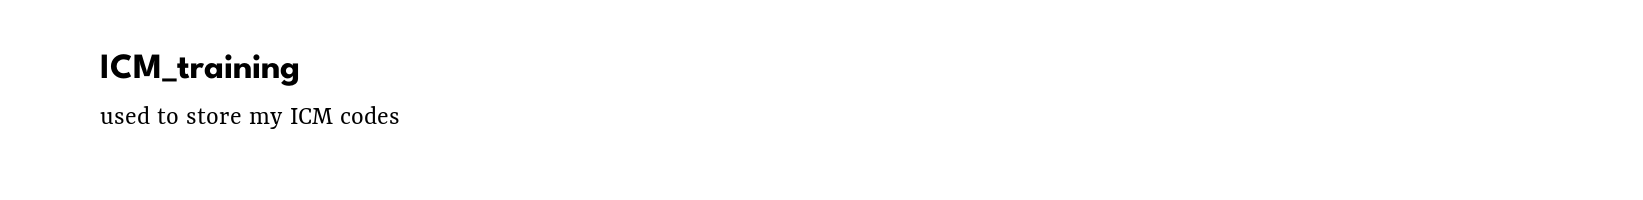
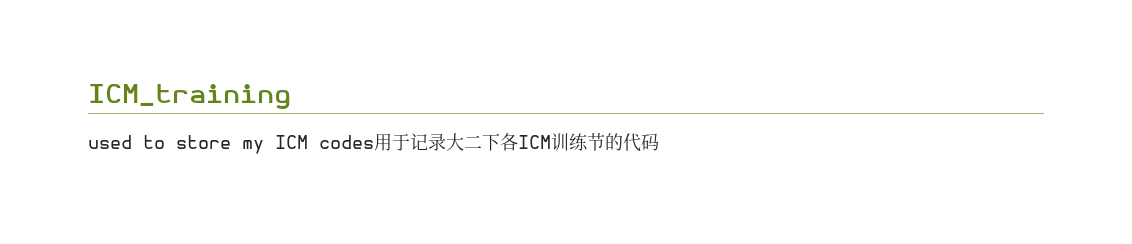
- used to store my ICM codes
+ used to store my ICM codes用于记录大二下各ICM训练节的代码

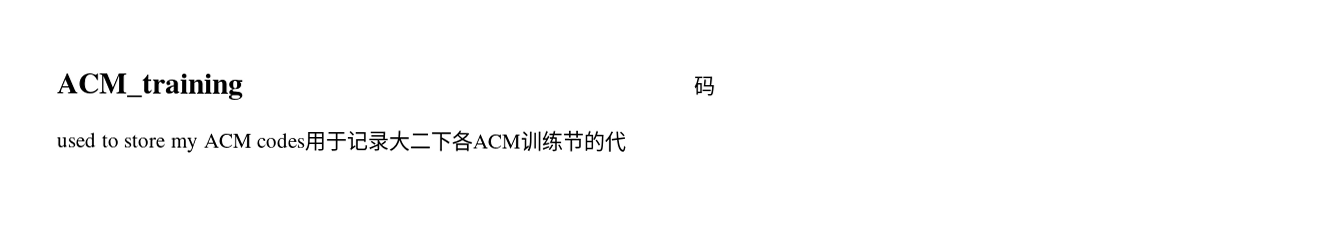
- ICM_training
+ ACM_training
- used to store my ICM codes用于记录大二下各ICM训练节的代码
+ used to store my ACM codes用于记录大二下各ACM训练节的代码

